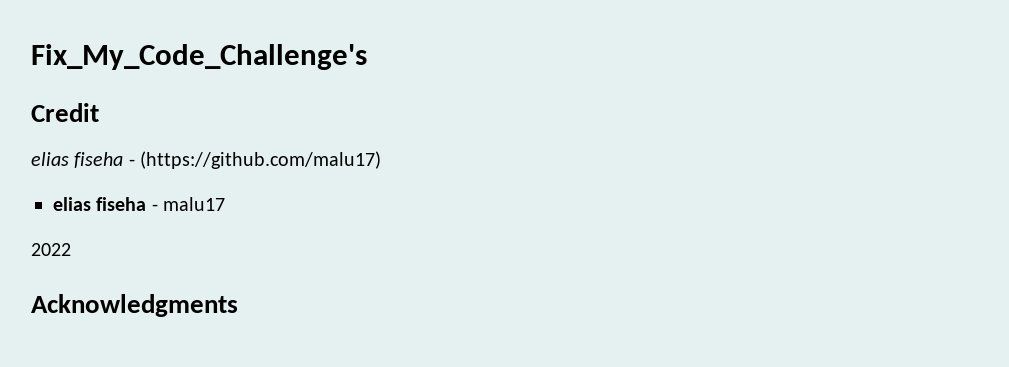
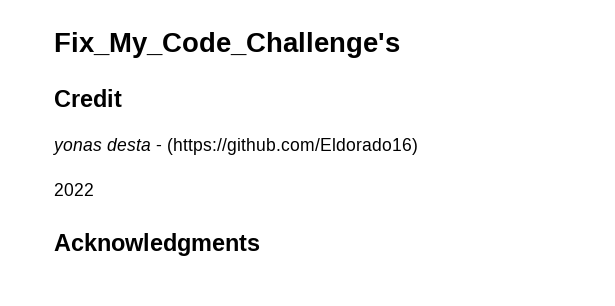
- elias fiseha - (https://github.com/malu17)
- elias fiseha - malu17
+ yonas desta - (https://github.com/Eldorado16)

